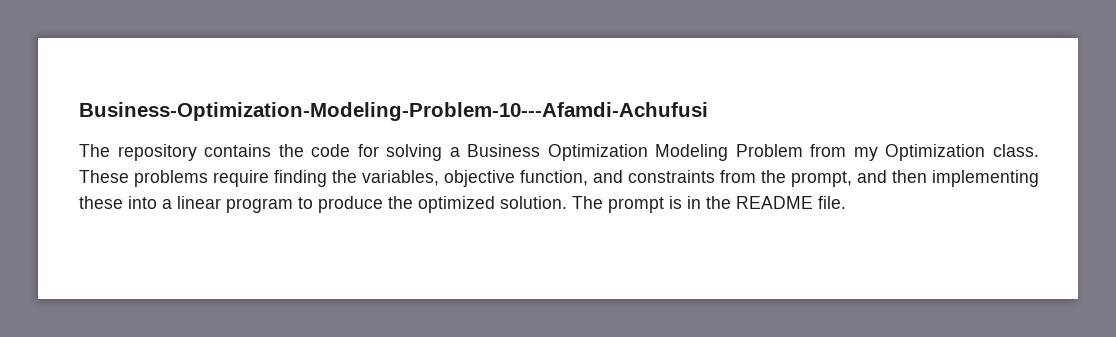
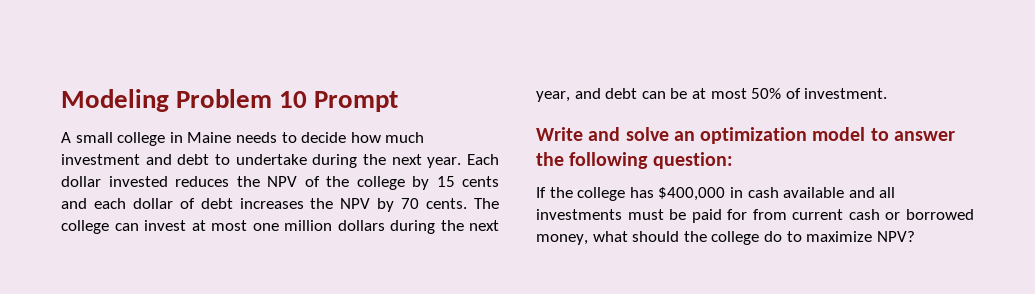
- Business-Optimization-Modeling-Problem-10---Afamdi-Achufusi
- The repository contains the code for solving a Business Optimization Modeling Problem from my Optimization class. These problems require finding the variables, objective function, and constraints from the prompt, and then implementing these into a linear program to produce the optimized solution. The prompt is in the README file.
+ Modeling Problem 10 Prompt
+ A small college in Maine needs to decide how much investment and debt to undertake during the next year. Each dollar invested reduces the NPV of the college by 15 cents and each dollar of debt increases the NPV by 70 cents. The college can invest at most one million dollars during the next year, and debt can be at most 50% of investment.
+ Write and solve an optimization model to answer the following question:
+ If the college has $400,000 in cash available and all investments must be paid for from current cash or borrowed money, what should the college do to maximize NPV?

